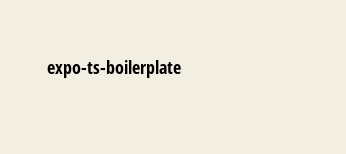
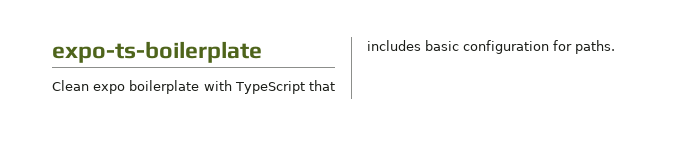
+ Clean expo boilerplate with TypeScript that includes basic configuration for paths.

